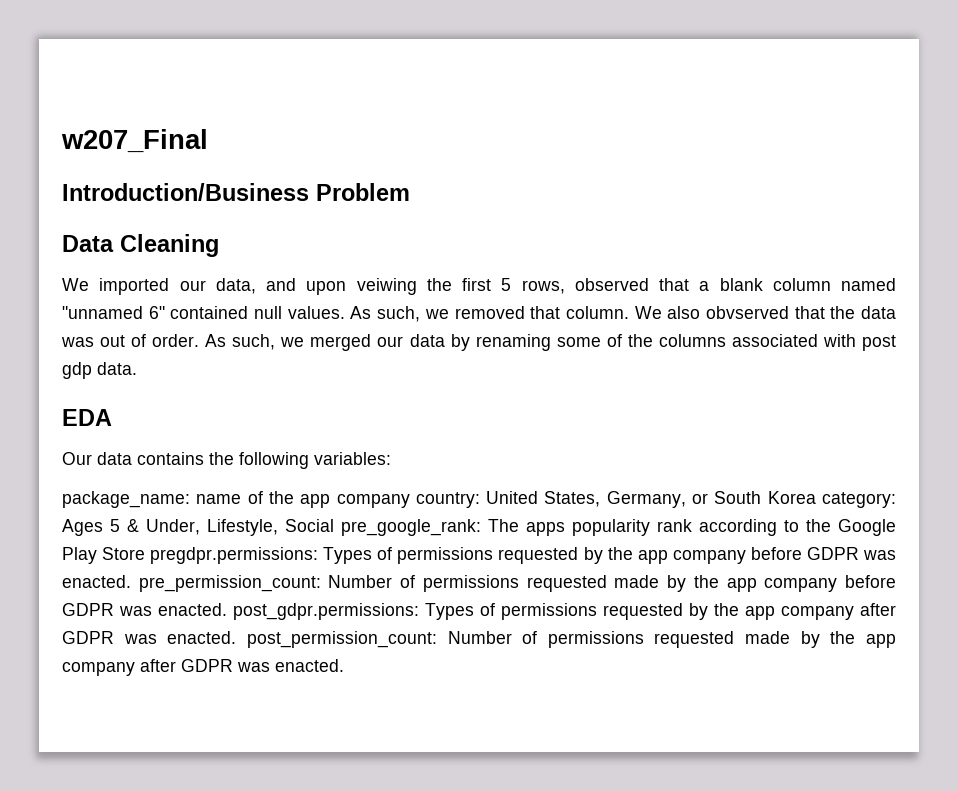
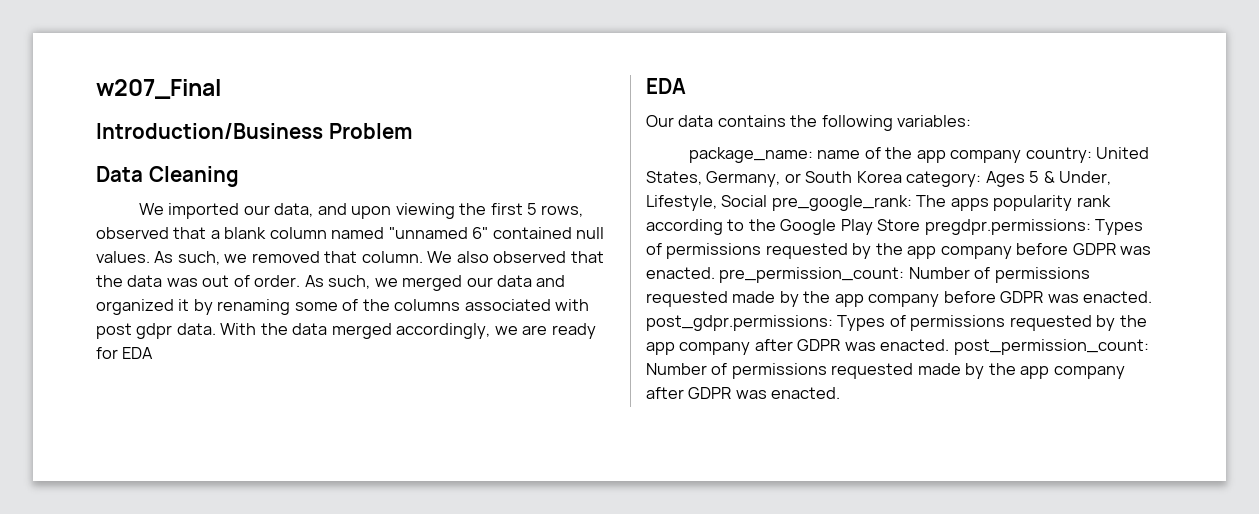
- We imported our data, and upon veiwing the first 5 rows, observed that a blank column named "unnamed 6" contained null values.
+ We imported our data, and upon viewing the first 5 rows, observed that a blank column named "unnamed 6" contained null values.
- We also obvserved that the data was out of order.
+ We also observed that the data was out of order.
- As such, we merged our data by renaming some of the columns associated with post gdp data.
+ As such, we merged our data and organized it by renaming some of the columns associated with post gdpr data. With the data merged accordingly, we are ready for EDA

